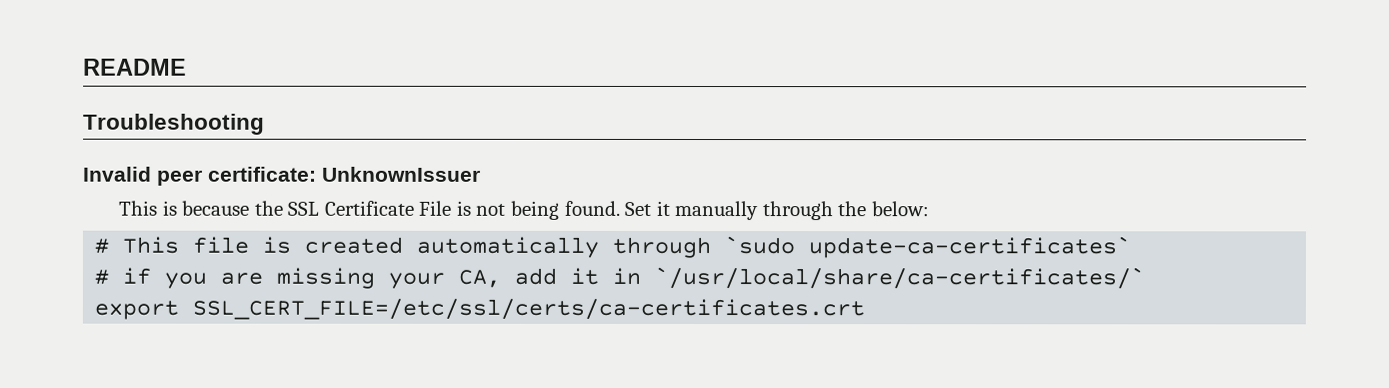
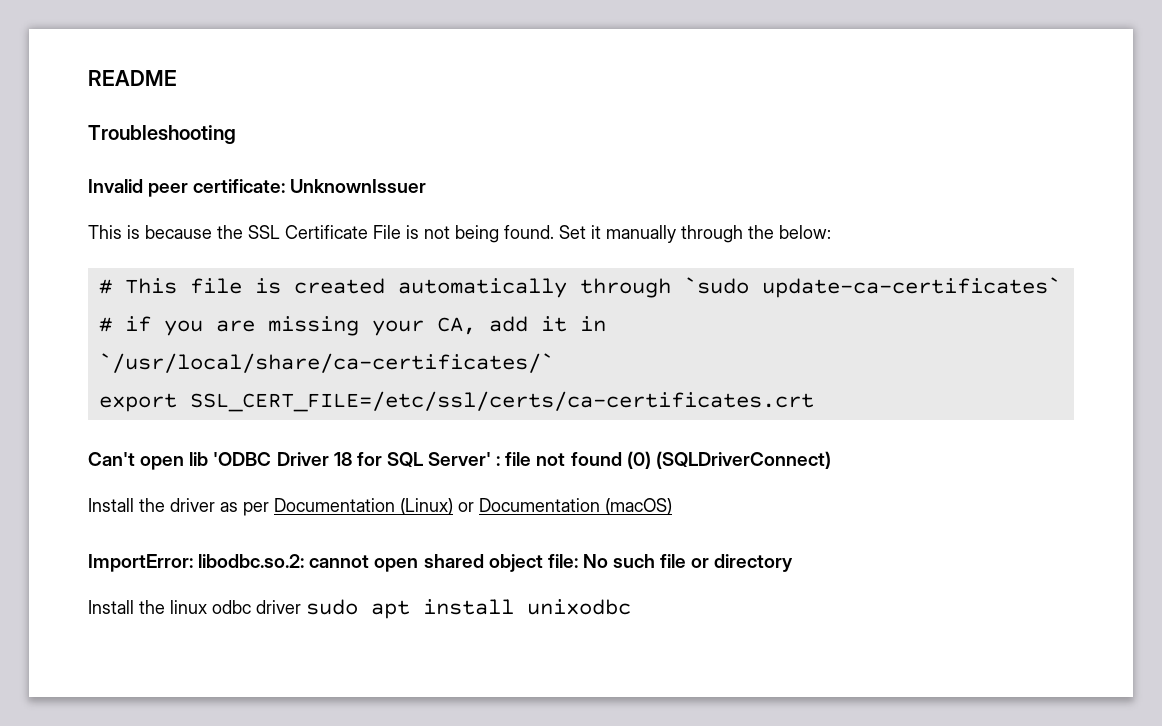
+ Can't open lib 'ODBC Driver 18 for SQL Server' : file not found (0) (SQLDriverConnect)
+ Install the driver as per Documentation (Linux) or Documentation (macOS)
+ ImportError: libodbc.so.2: cannot open shared object file: No such file or directory
+ Install the linux odbc driver sudo apt install unixodbc

